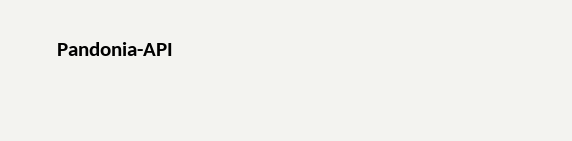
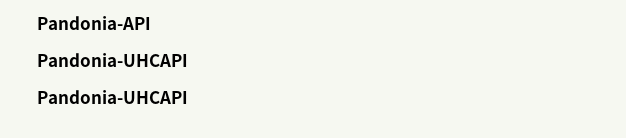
  Pandonia-API
+ Pandonia-UHCAPI
+ Pandonia-UHCAPI

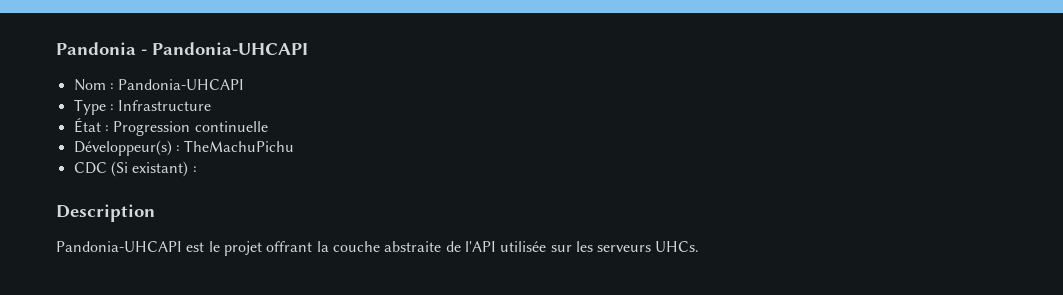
- Pandonia-API
- Pandonia-UHCAPI
- Pandonia-UHCAPI
+ Pandonia - Pandonia-UHCAPI
+ Nom : Pandonia-UHCAPI
+ Type : Infrastructure
+ État : Progression continuelle
+ Développeur(s) : TheMachuPichu
+ CDC (Si existant) :
+ Description
+ Pandonia-UHCAPI est le projet offrant la couche abstraite de l'API utilisée sur les serveurs UHCs.

